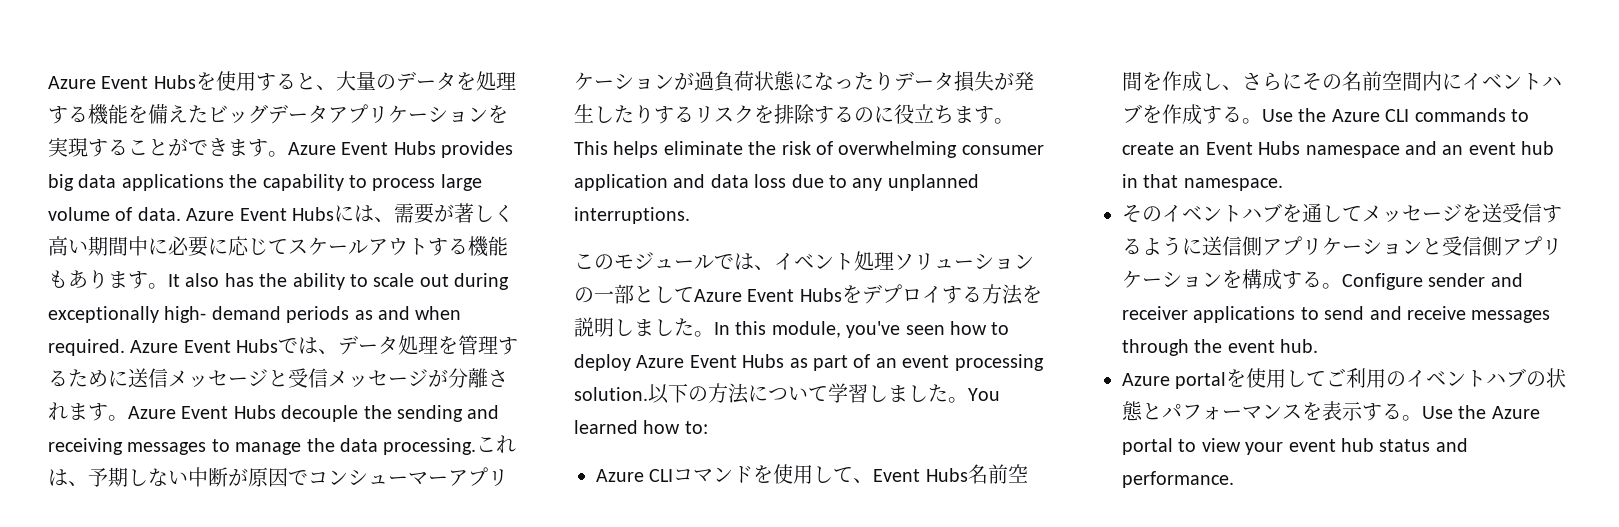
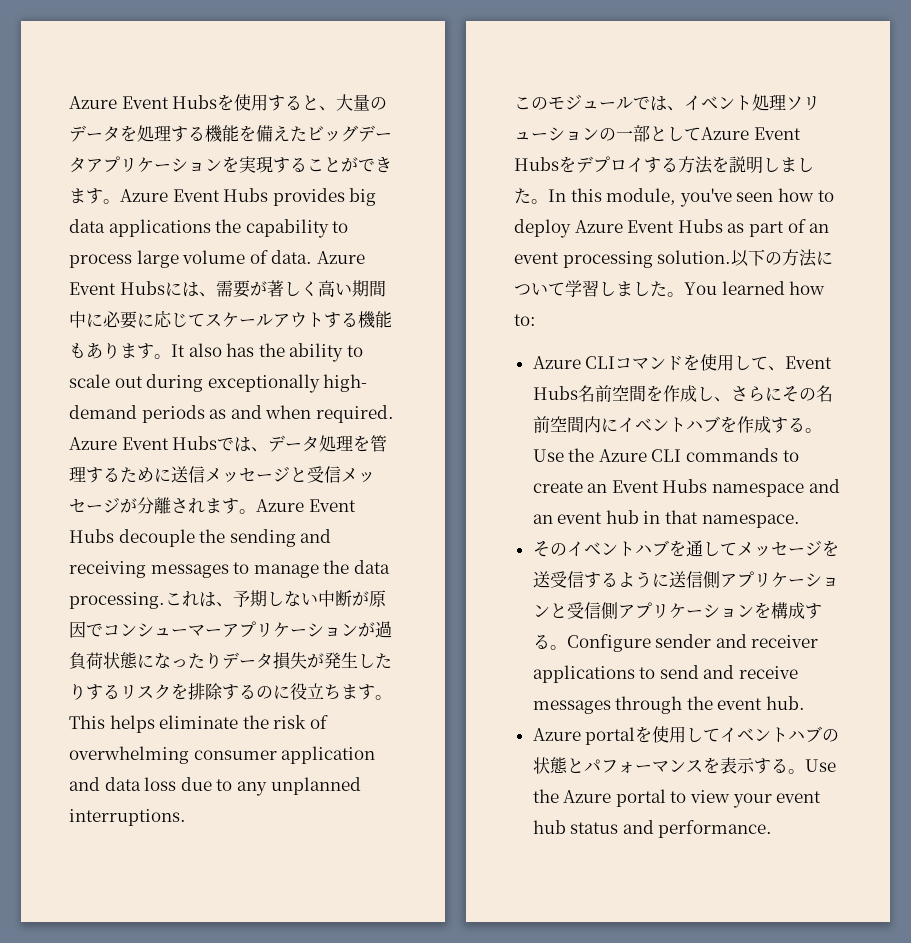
- Azure portalを使用してご利用のイベントハブの状態とパフォーマンスを表示する。
+ Azure portalを使用してイベントハブの状態とパフォーマンスを表示する。

